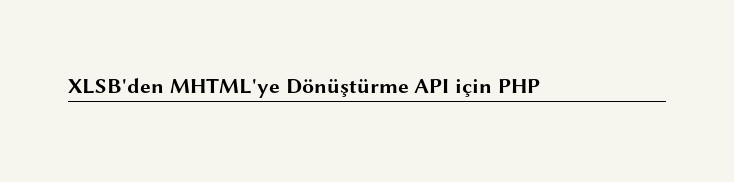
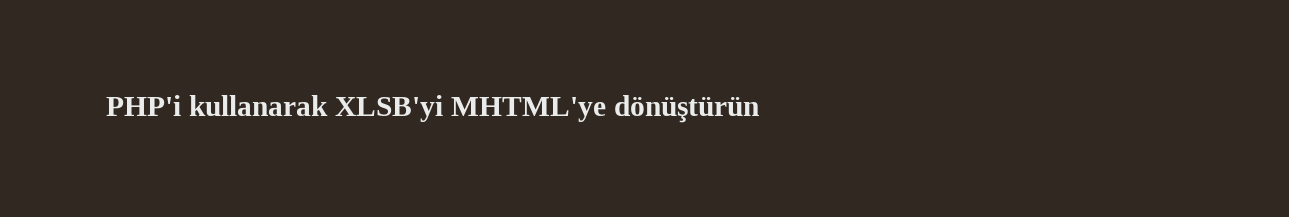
- XLSB'den MHTML'ye Dönüştürme API için PHP
+ PHP'i kullanarak XLSB'yi MHTML'ye dönüştürün

